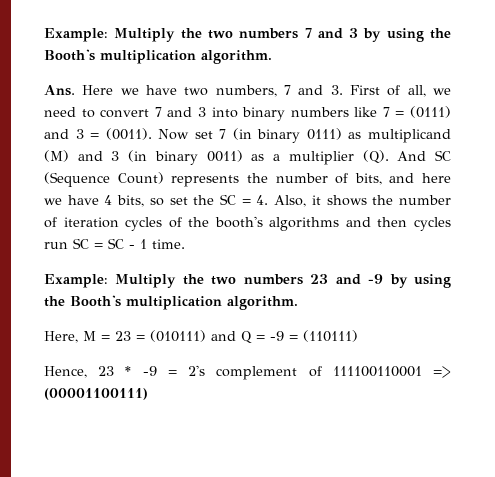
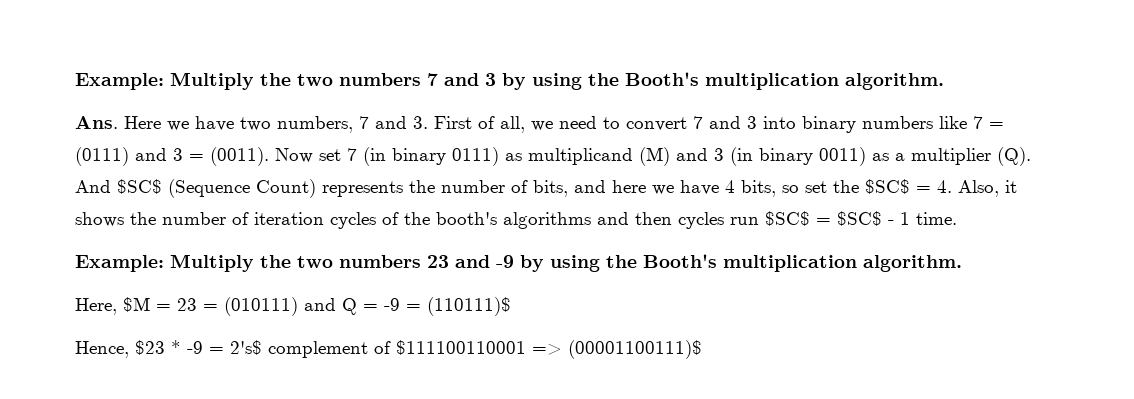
- Now set 7 (in binary 0111) as multiplicand (M) and 3 (in binary 0011) as a multiplier (Q). And SC (Sequence Count) represents the number of bits, and here we have 4 bits, so set the SC = 4. Also, it shows the number of iteration cycles of the booth's algorithms and then cycles run SC = SC - 1 time.
+ Now set 7 (in binary 0111) as multiplicand (M) and 3 (in binary 0011) as a multiplier (Q). And $SC$ (Sequence Count) represents the number of bits, and here we have 4 bits, so set the $SC$ = 4. Also, it shows the number of iteration cycles of the booth's algorithms and then cycles run $SC$ = $SC$ - 1 time.
- Here, M = 23 = (010111) and Q = -9 = (110111)
+ Here, $M = 23 = (010111) and Q = -9 = (110111)$
- Hence, 23 * -9 = 2's complement of 111100110001 => (00001100111)
+ Hence, $23 * -9 = 2's$ complement of $111100110001 => (00001100111)$

